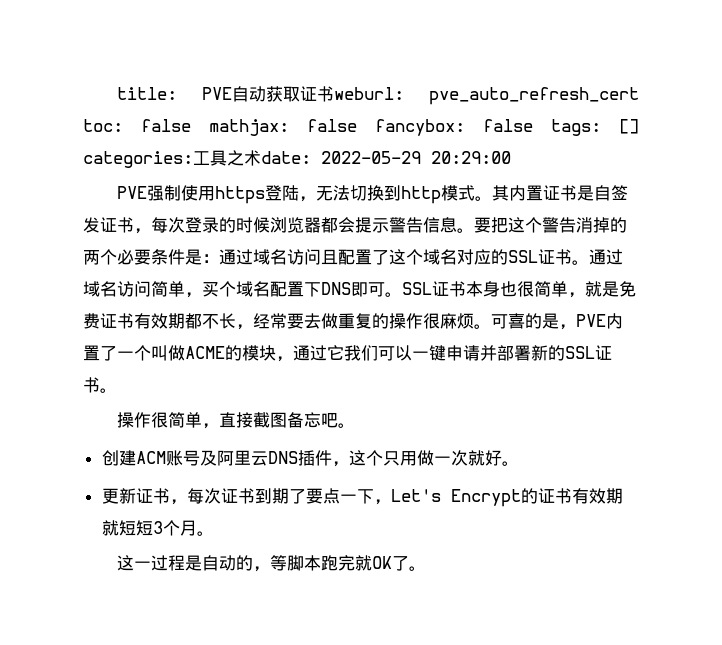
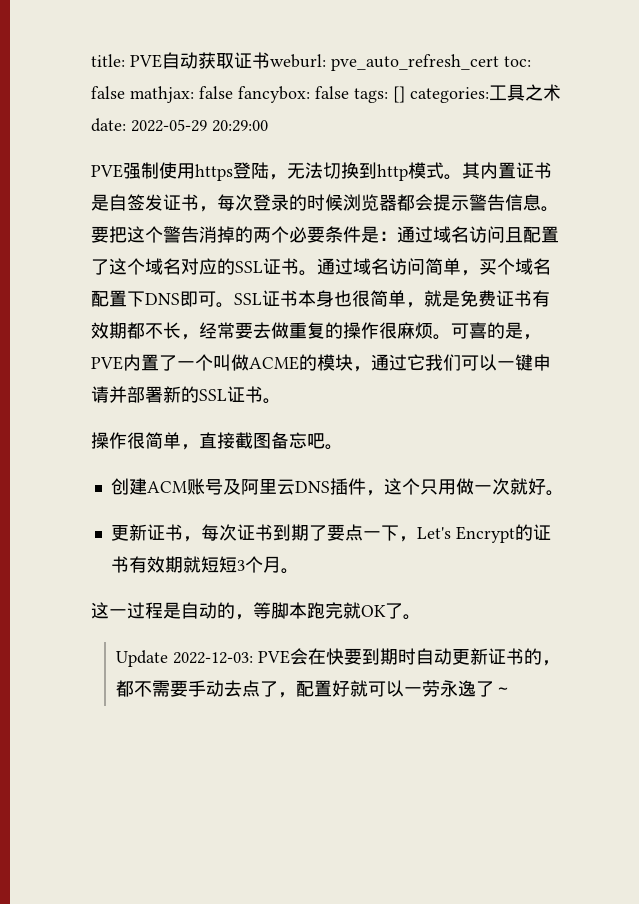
+ Update 2022-12-03: PVE会在快要到期时自动更新证书的，都不需要手动去点了，配置好就可以一劳永逸了～

